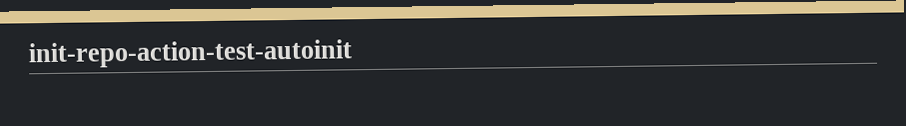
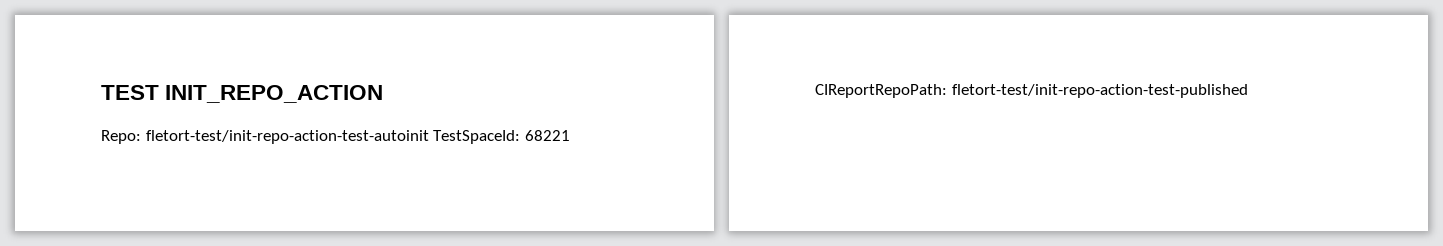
- init-repo-action-test-autoinit
+ TEST INIT_REPO_ACTION
+ Repo: fletort-test/init-repo-action-test-autoinit TestSpaceId: 68221 CIReportRepoPath: fletort-test/init-repo-action-test-published

